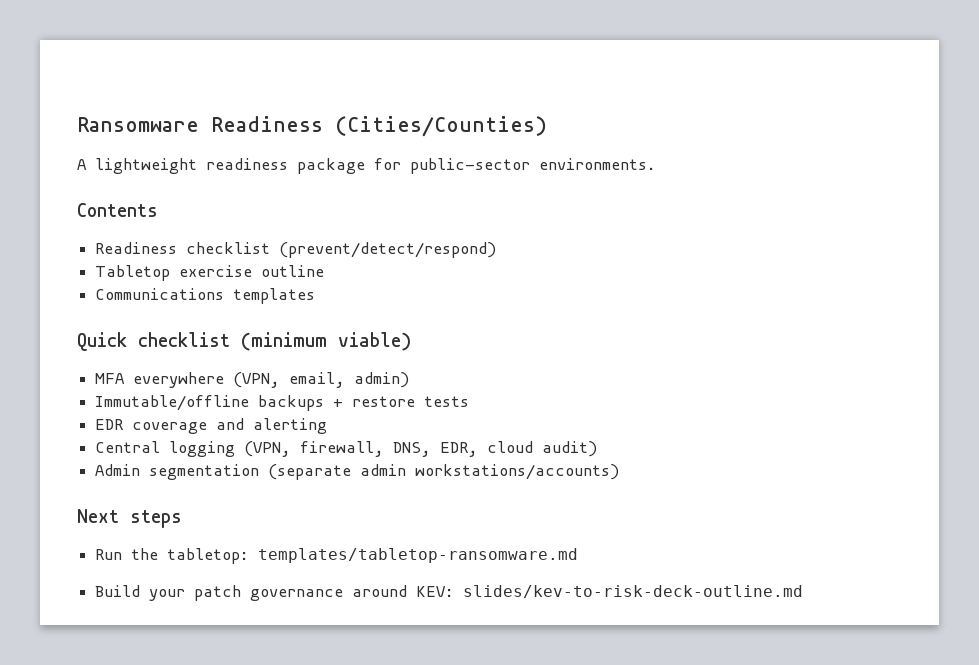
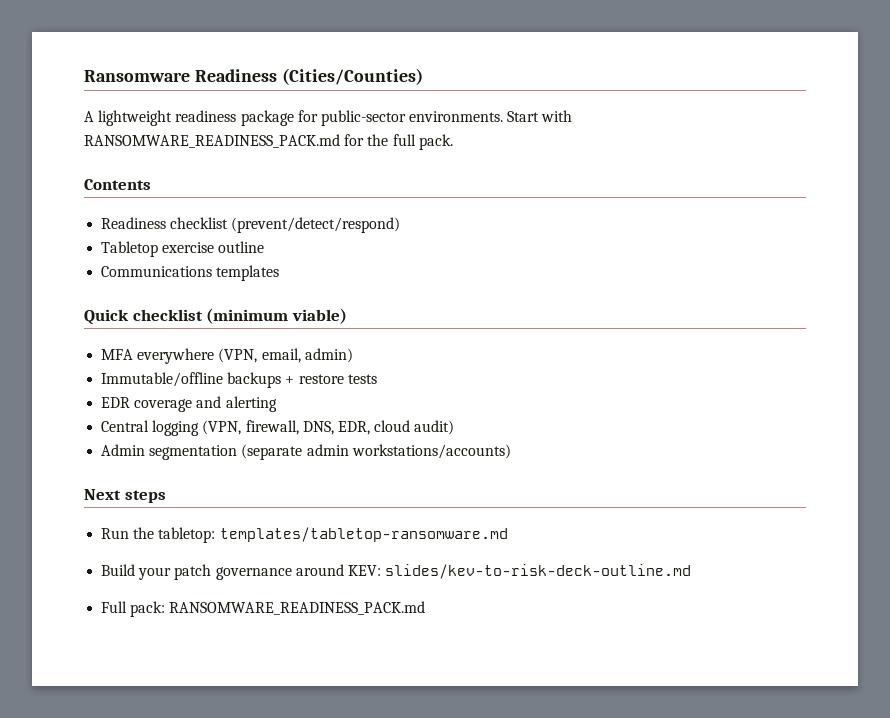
+ Start with RANSOMWARE_READINESS_PACK.md for the full pack.
+ Full pack: RANSOMWARE_READINESS_PACK.md

